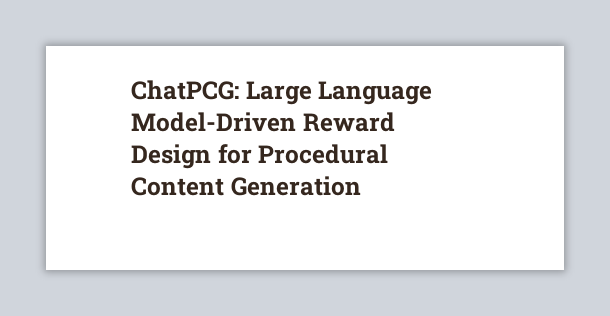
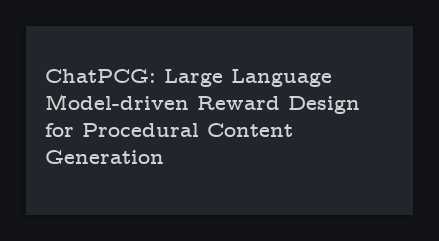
- ChatPCG: Large Language Model-Driven Reward Design for Procedural Content Generation
+ ChatPCG: Large Language Model-driven Reward Design for Procedural Content Generation

